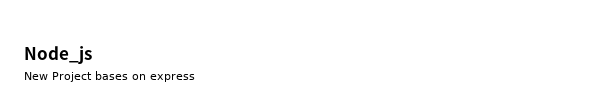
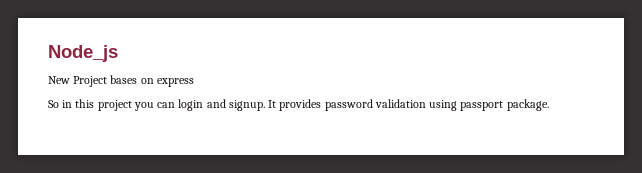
+ So in this project you can login and signup. It provides password validation using passport package.

